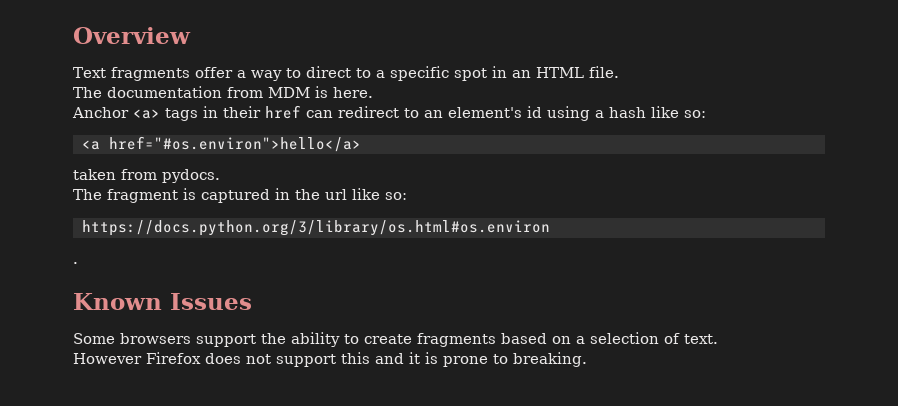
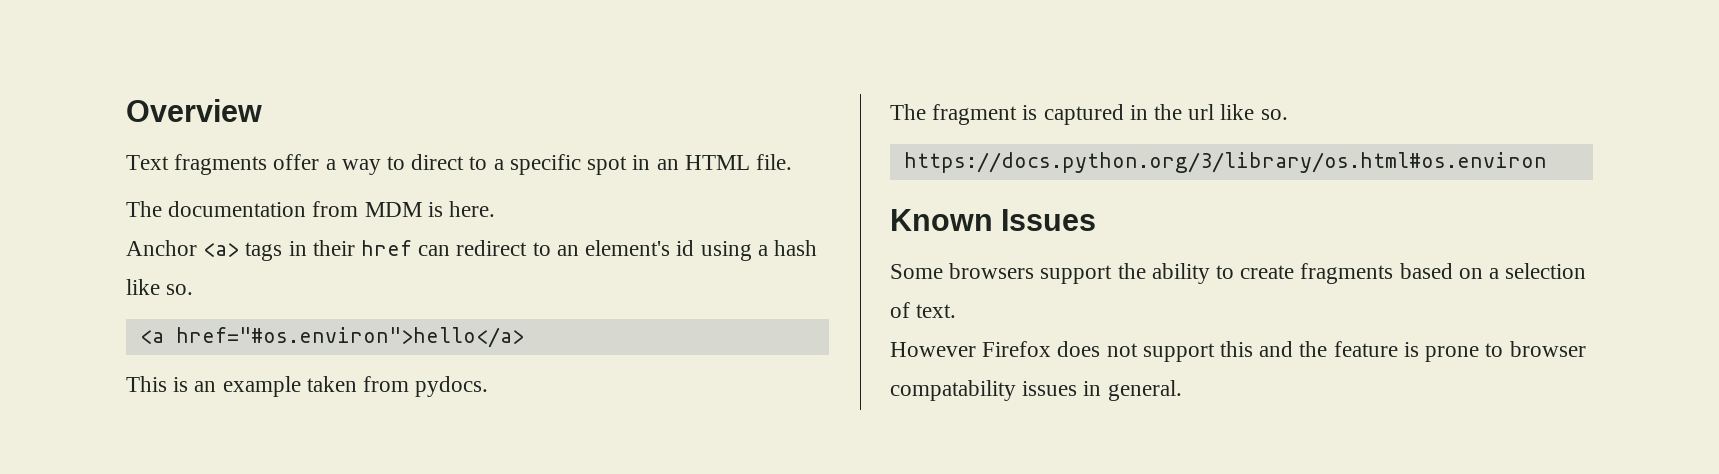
- Anchor <a> tags in their href can redirect to an element's id using a hash like so:
+ Anchor <a> tags in their href can redirect to an element's id using a hash like so.
- taken from pydocs.
+ This is an example taken from pydocs.
- The fragment is captured in the url like so:
+ The fragment is captured in the url like so.
- .
- However Firefox does not support this and it is prone to breaking.
+ However Firefox does not support this and the feature is prone to browser compatability issues in general.

